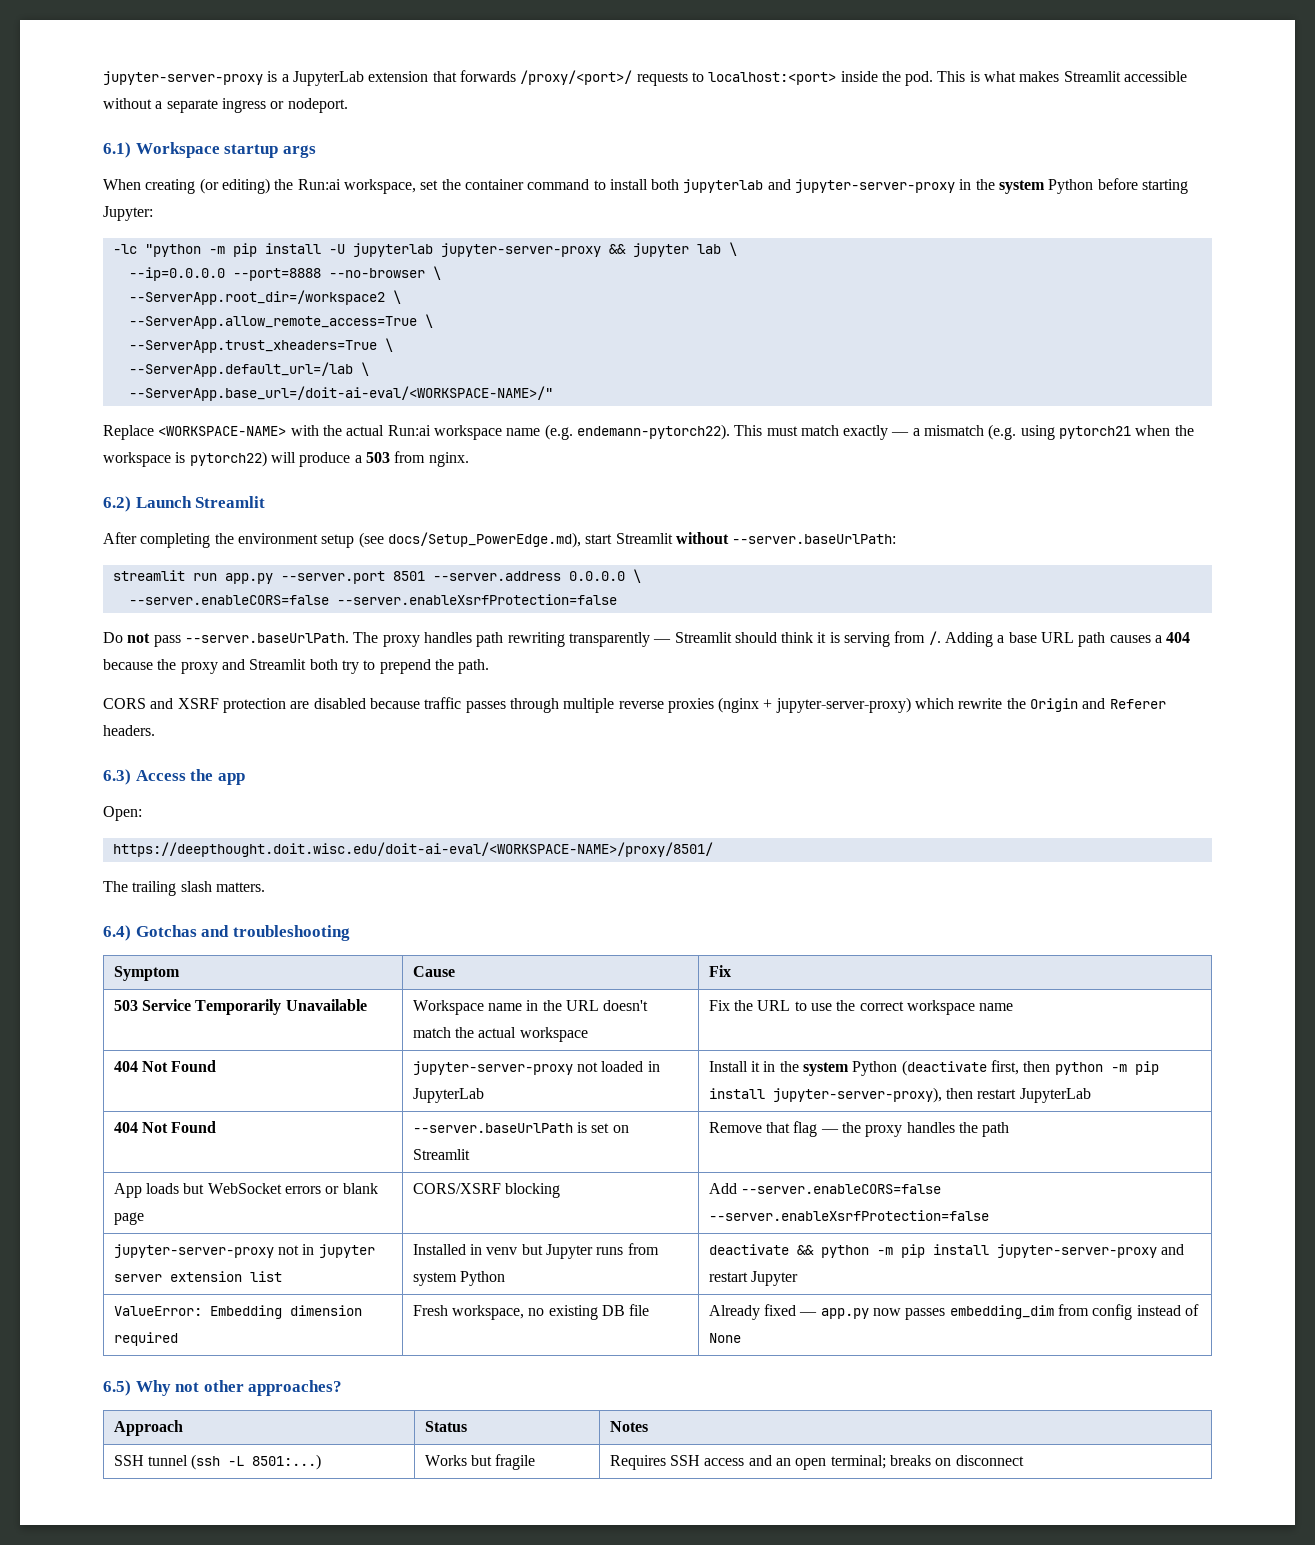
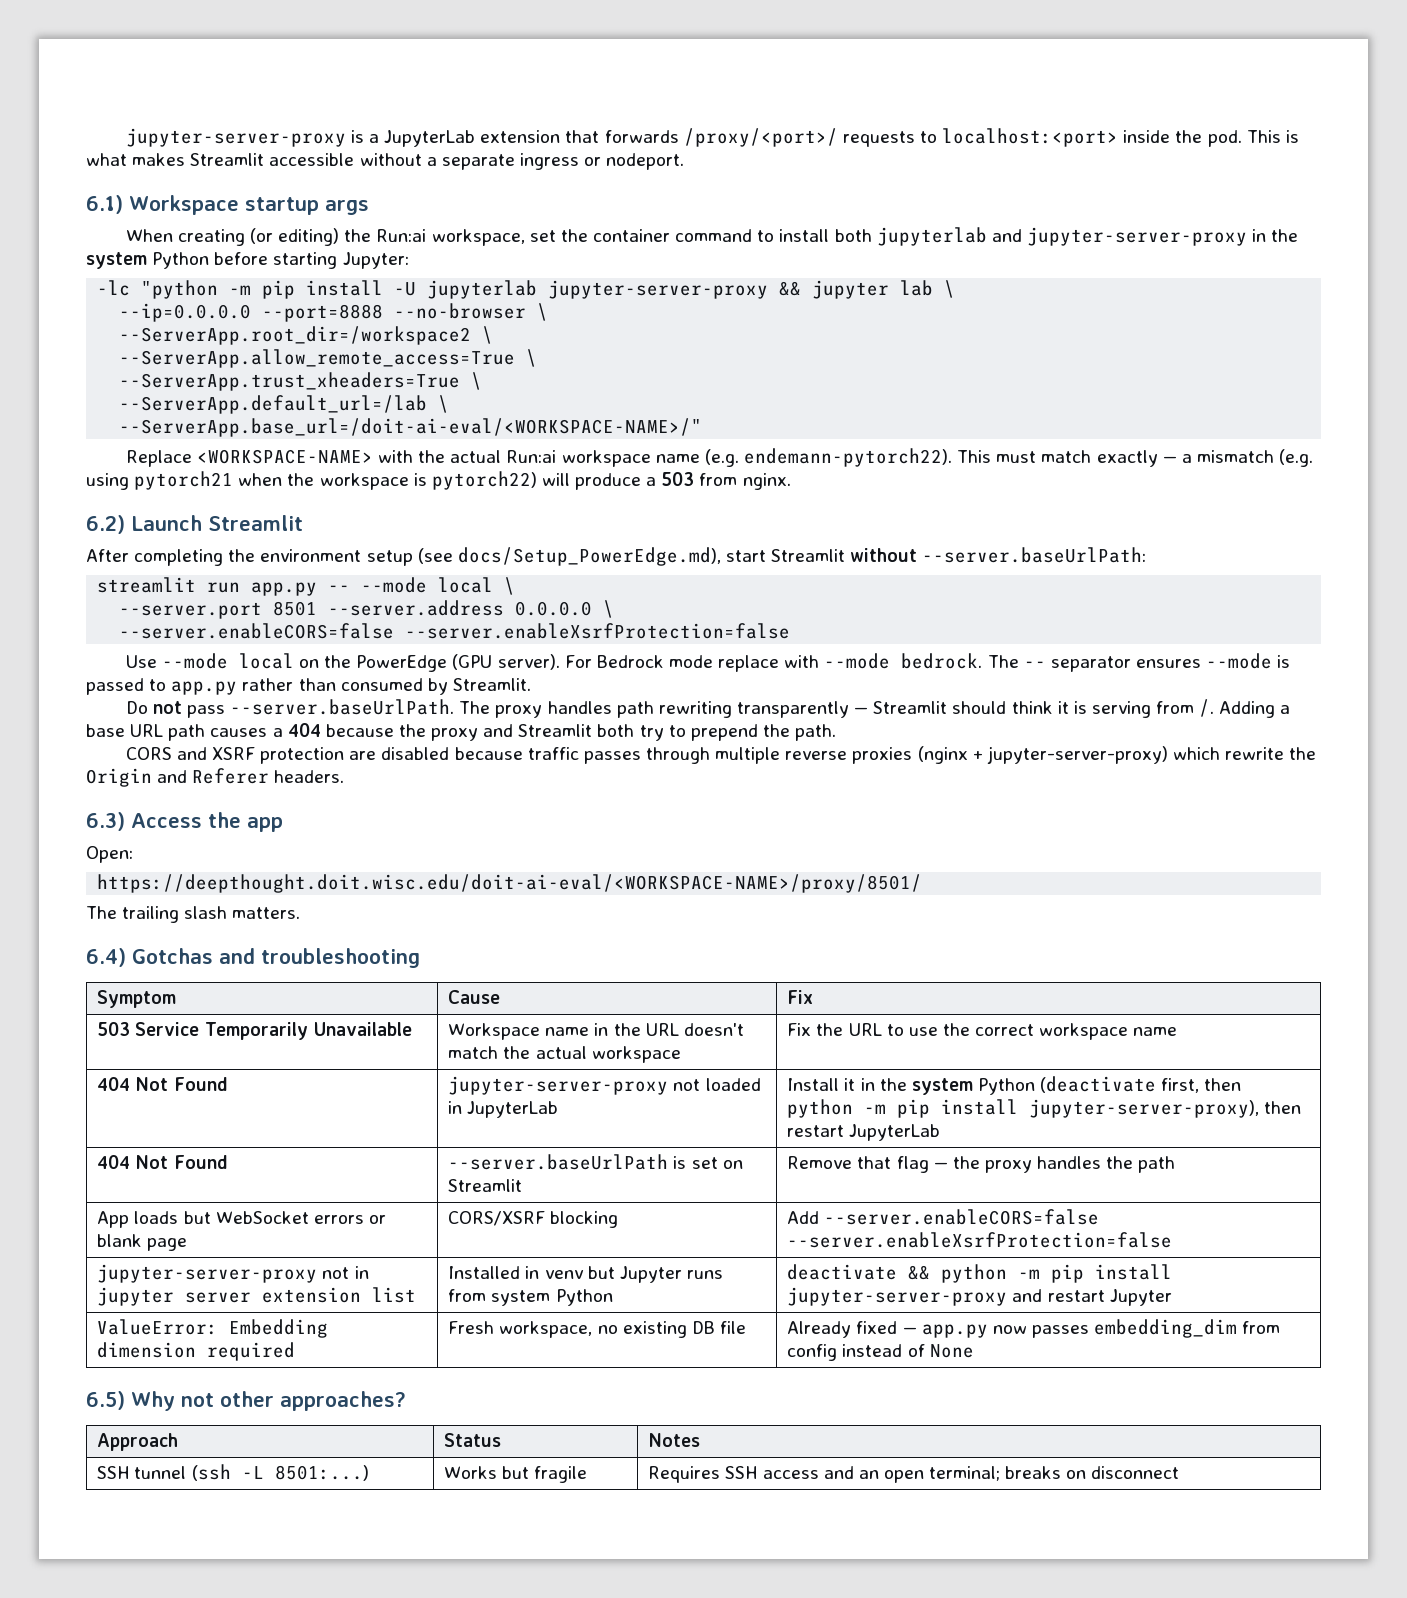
- streamlit run app.py --server.port 8501 --server.address 0.0.0.0 \
+ streamlit run app.py -- --mode local \
+ --server.port 8501 --server.address 0.0.0.0 \
+ Use --mode local on the PowerEdge (GPU server). For Bedrock mode replace with --mode bedrock. The -- separator ensures --mode is passed to app.py rather than consumed by Streamlit.

